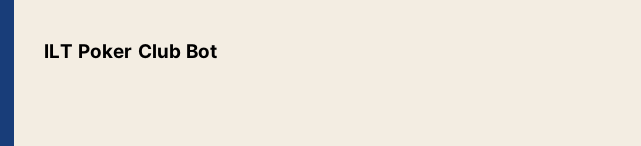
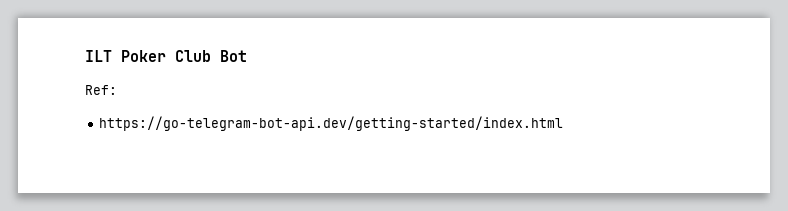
+ Ref:
+ https://go-telegram-bot-api.dev/getting-started/index.html

